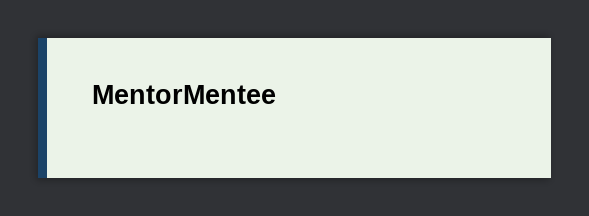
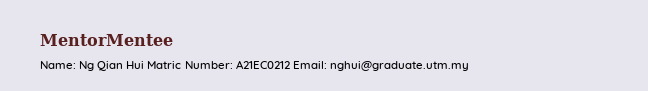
+ Name: Ng Qian Hui Matric Number: A21EC0212 Email: nghui@graduate.utm.my

